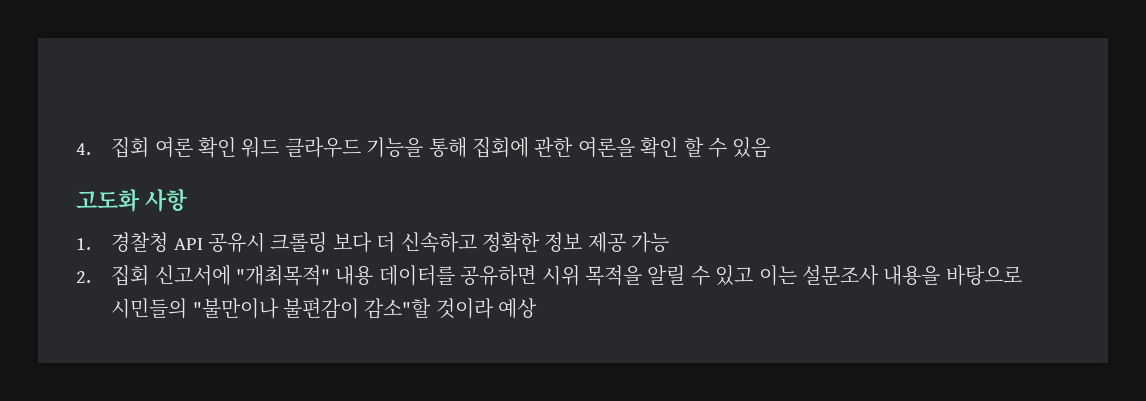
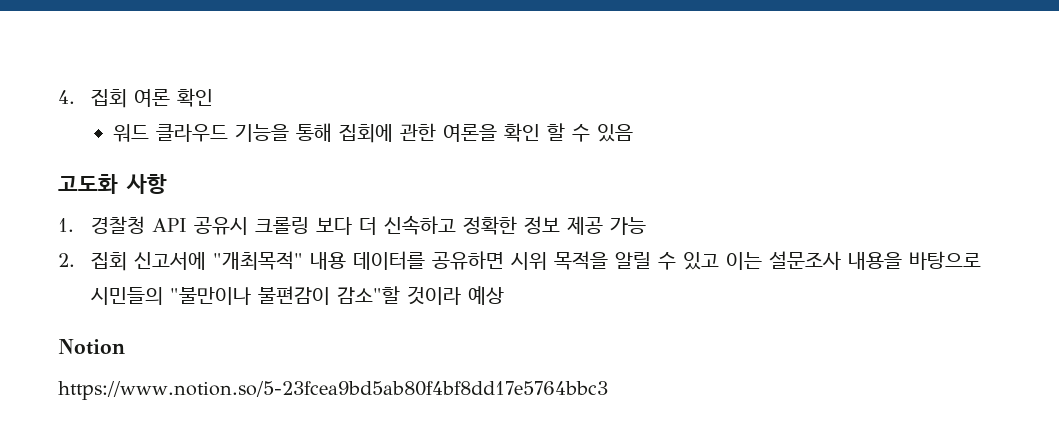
- 4. 집회 여론 확인 워드 클라우드 기능을 통해 집회에 관한 여론을 확인 할 수 있음
+ 4. 집회 여론 확인
+ 워드 클라우드 기능을 통해 집회에 관한 여론을 확인 할 수 있음
+ Notion
+ https://www.notion.so/5-23fcea9bd5ab80f4bf8dd17e5764bbc3

